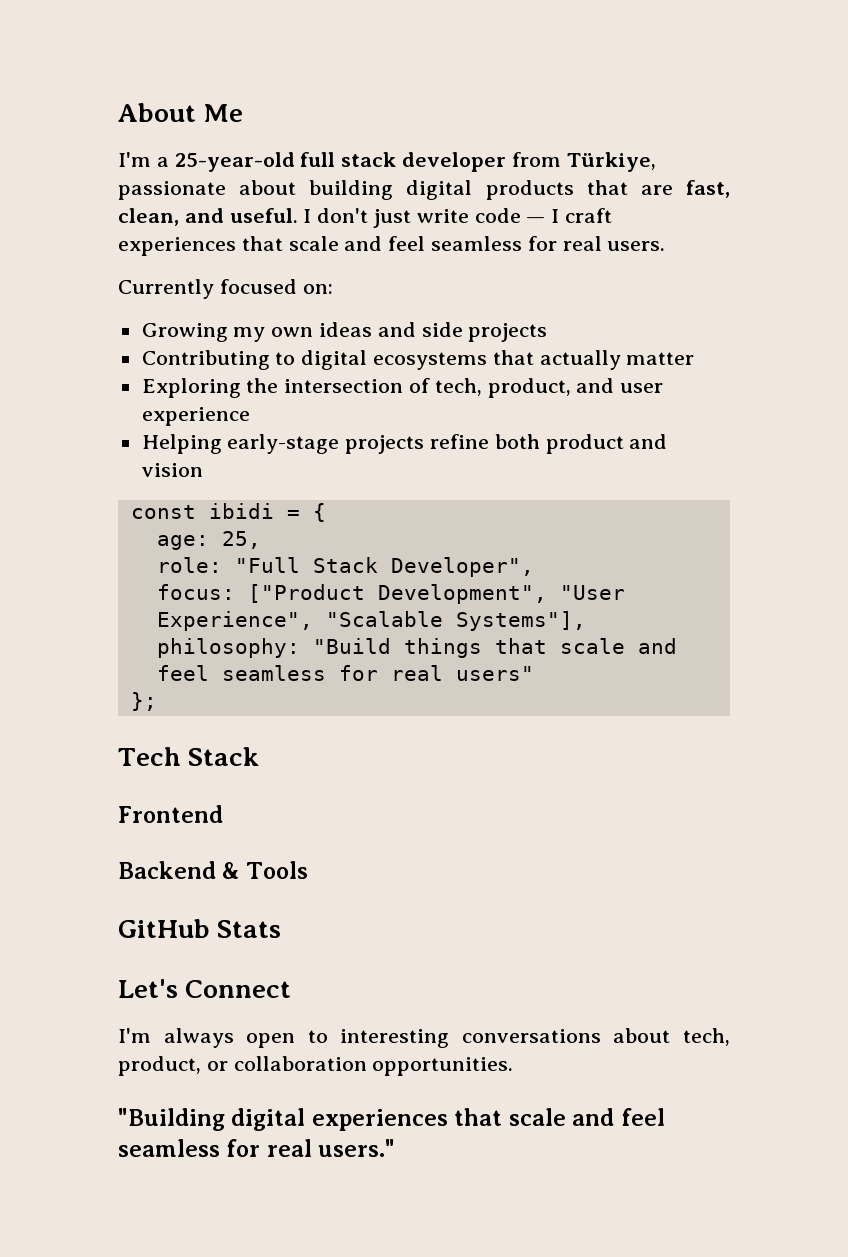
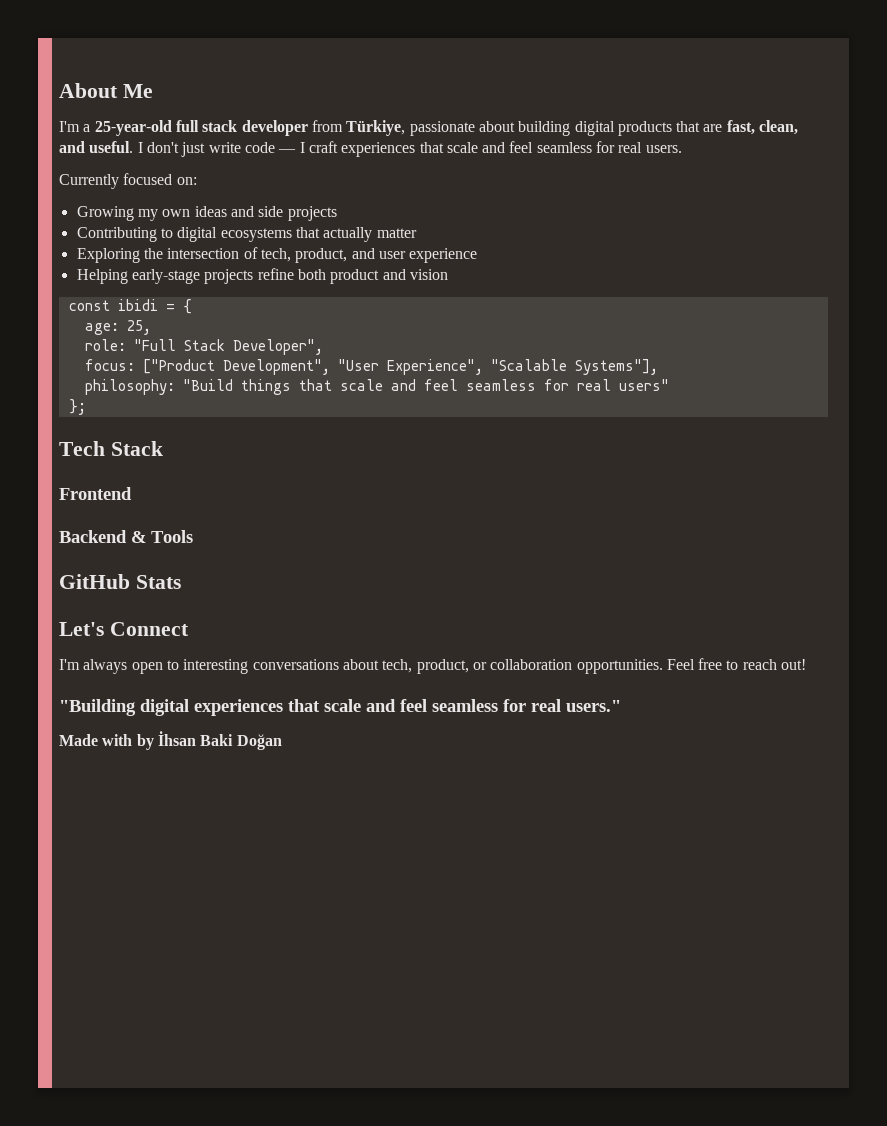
+ Feel free to reach out!
+ Made with by İhsan Baki Doğan

